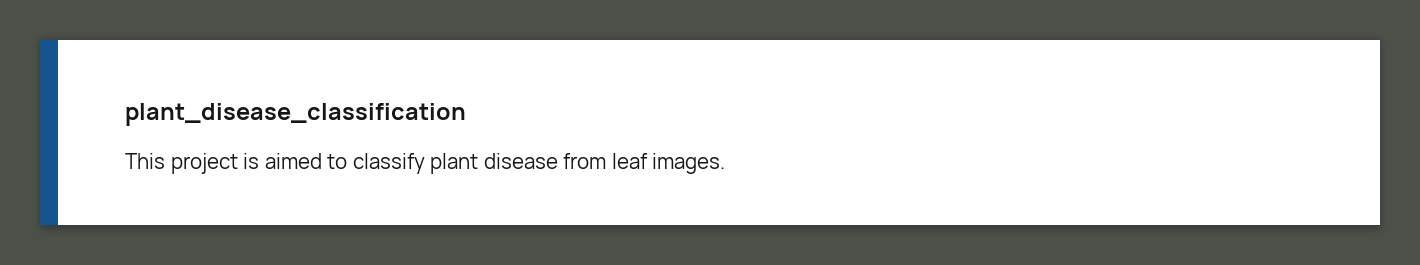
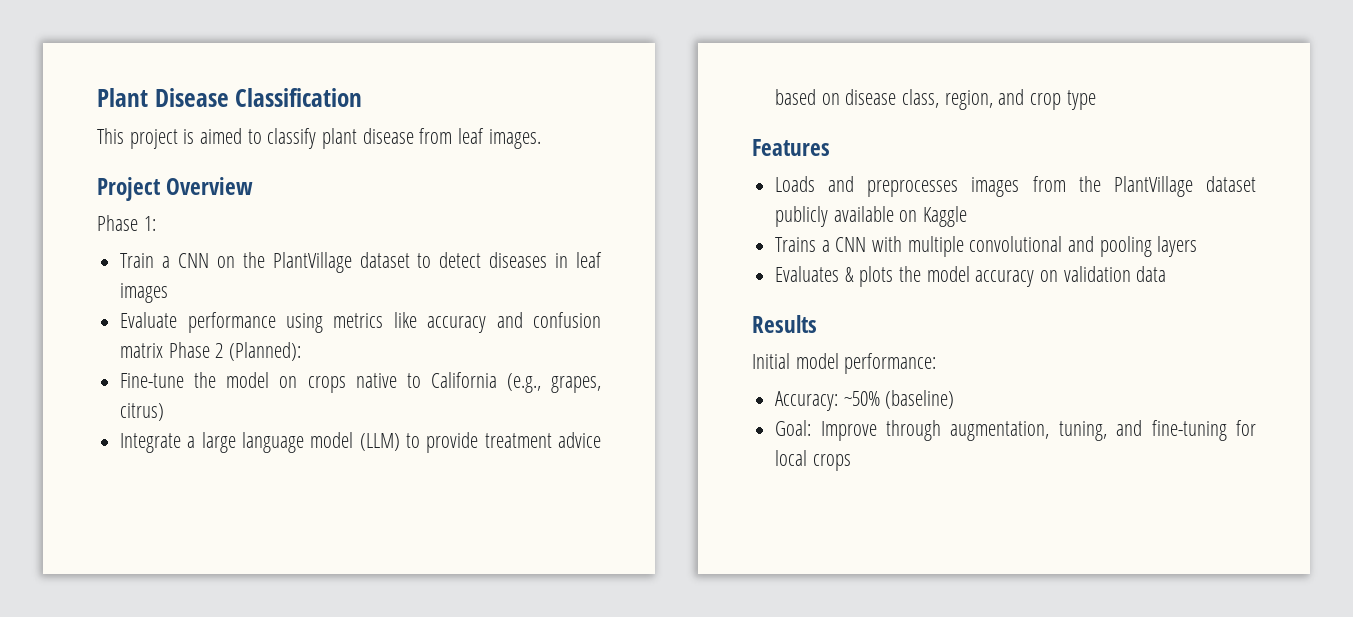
- plant_disease_classification
+ Plant Disease Classification
+ Project Overview
+ Phase 1:
+ Train a CNN on the PlantVillage dataset to detect diseases in leaf images
+ Evaluate performance using metrics like accuracy and confusion matrix Phase 2 (Planned):
+ Fine-tune the model on crops native to California (e.g., grapes, citrus)
+ Integrate a large language model (LLM) to provide treatment advice based on disease class, region, and crop type
+ Features
+ Loads and preprocesses images from the PlantVillage dataset publicly available on Kaggle
+ Trains a CNN with multiple convolutional and pooling layers
+ Evaluates & plots the model accuracy on validation data
+ Results
+ Initial model performance:
+ Accuracy: ~50% (baseline)
+ Goal: Improve through augmentation, tuning, and fine-tuning for local crops

